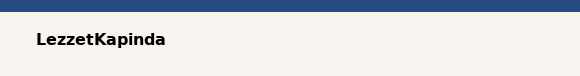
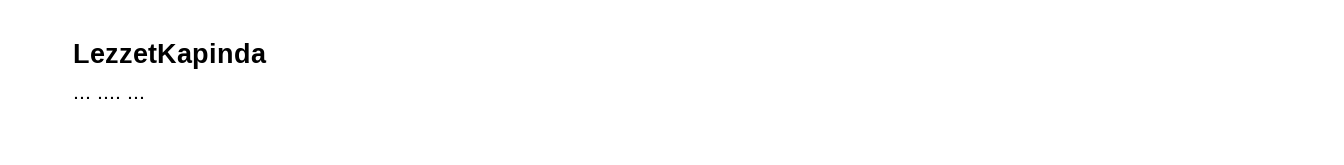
+ ... .... ...

